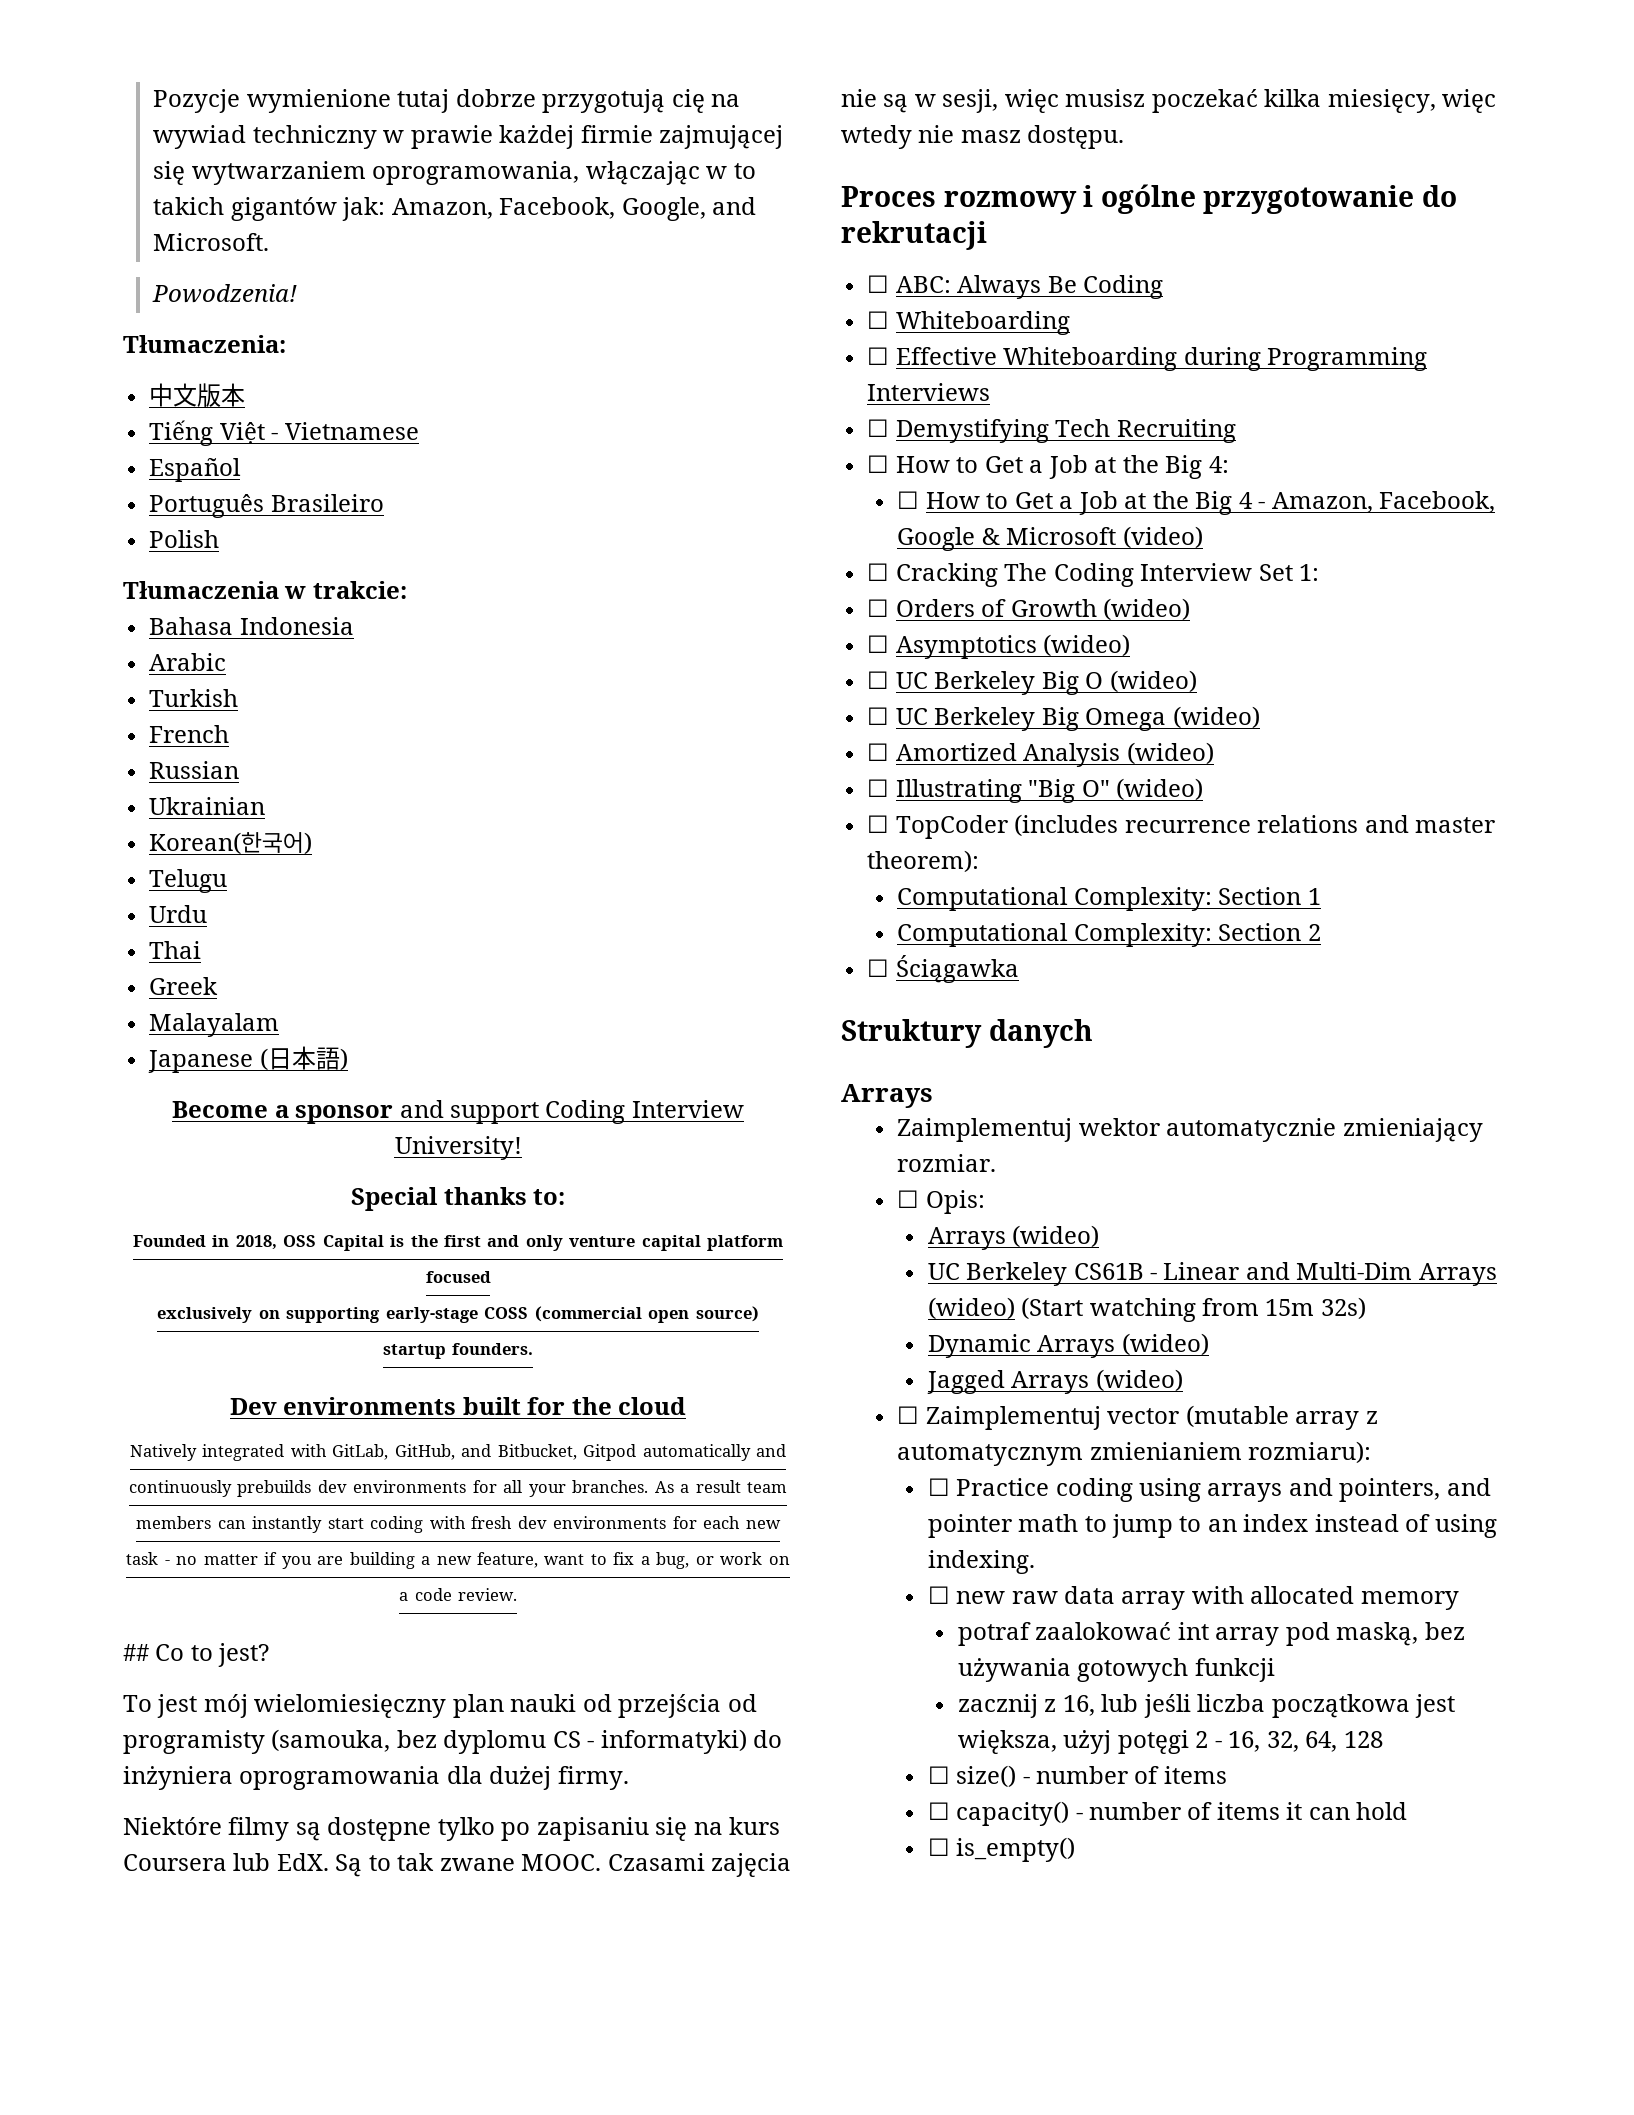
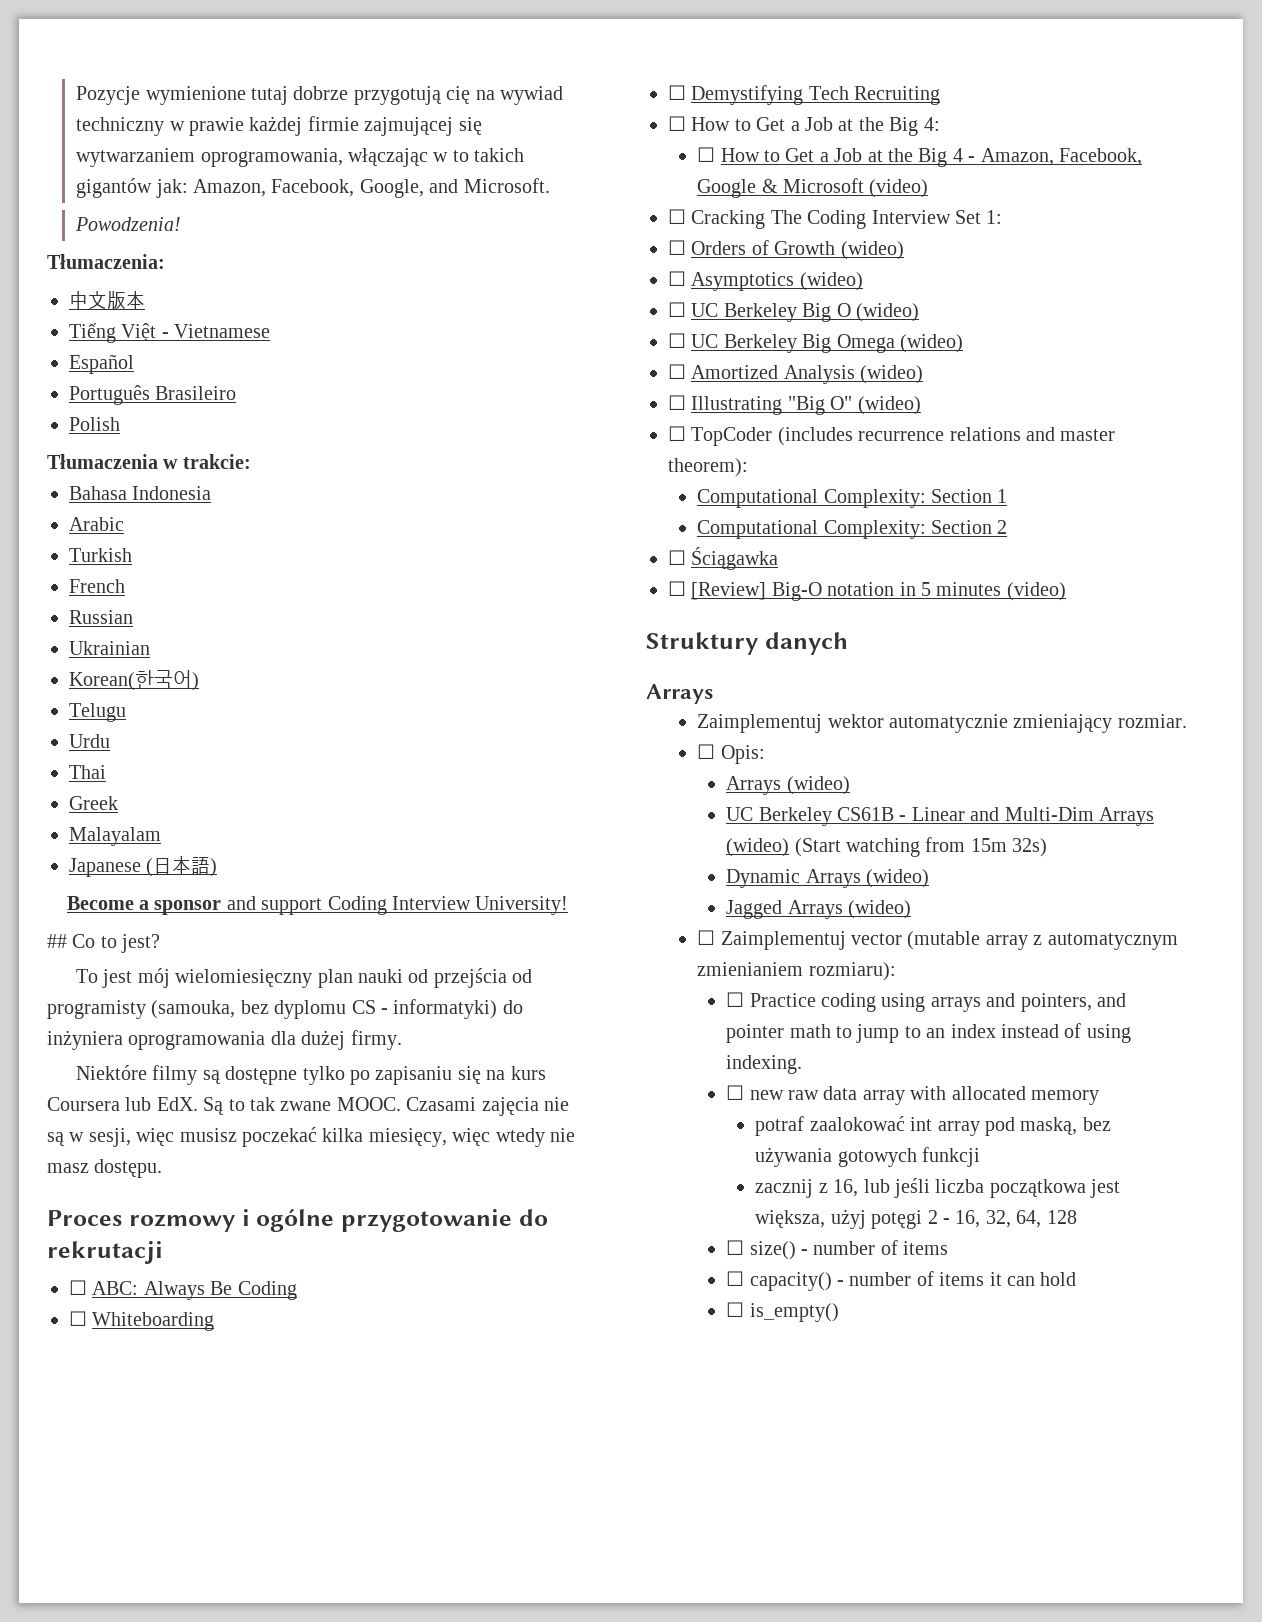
- Special thanks to:
- Founded in 2018, OSS Capital is the first and only venture capital platform focused
- exclusively on supporting early-stage COSS (commercial open source) startup founders.
- Dev environments built for the cloud
- Natively integrated with GitLab, GitHub, and Bitbucket, Gitpod automatically and continuously prebuilds dev environments for all your branches. As a result team members can instantly start coding with fresh dev environments for each new task - no matter if you are building a new feature, want to fix a bug, or work on a code review.
- ☐ Effective Whiteboarding during Programming Interviews
+ ☐ [Review] Big-O notation in 5 minutes (video)

